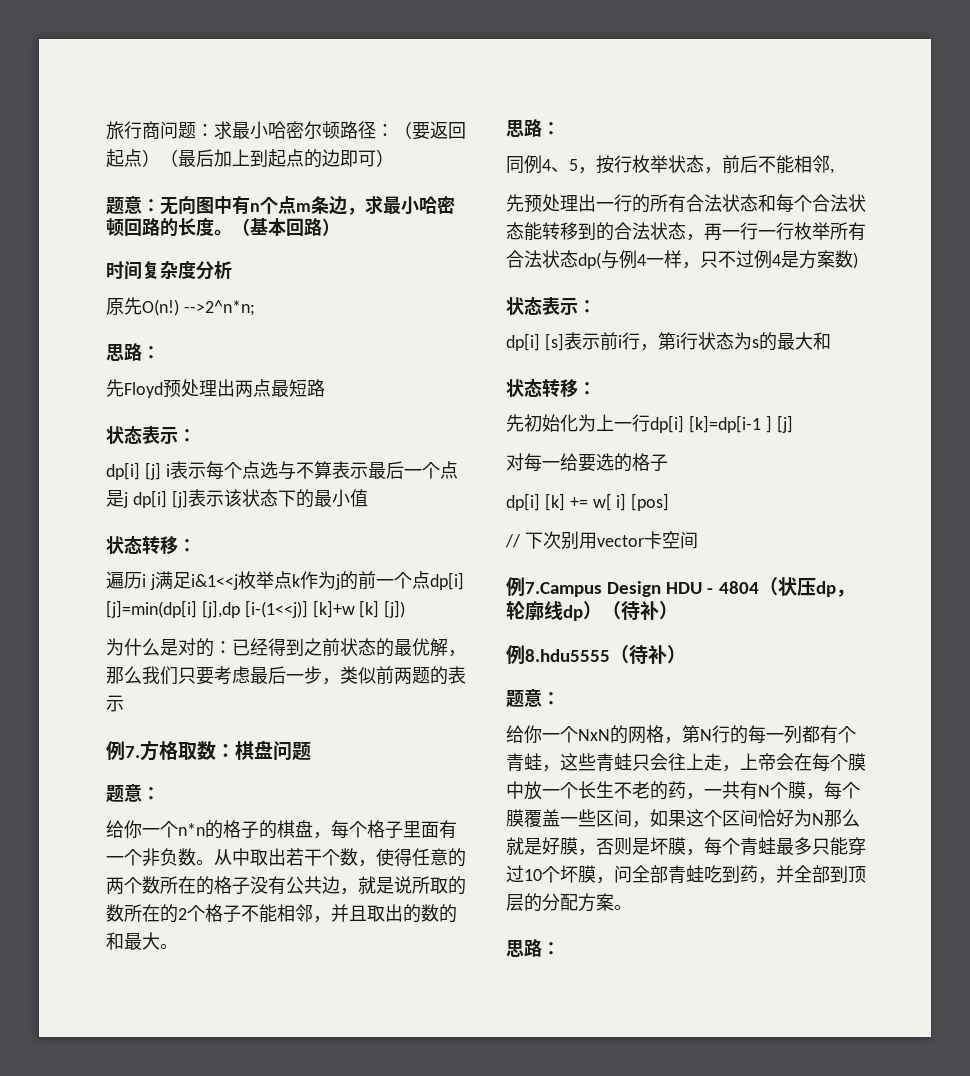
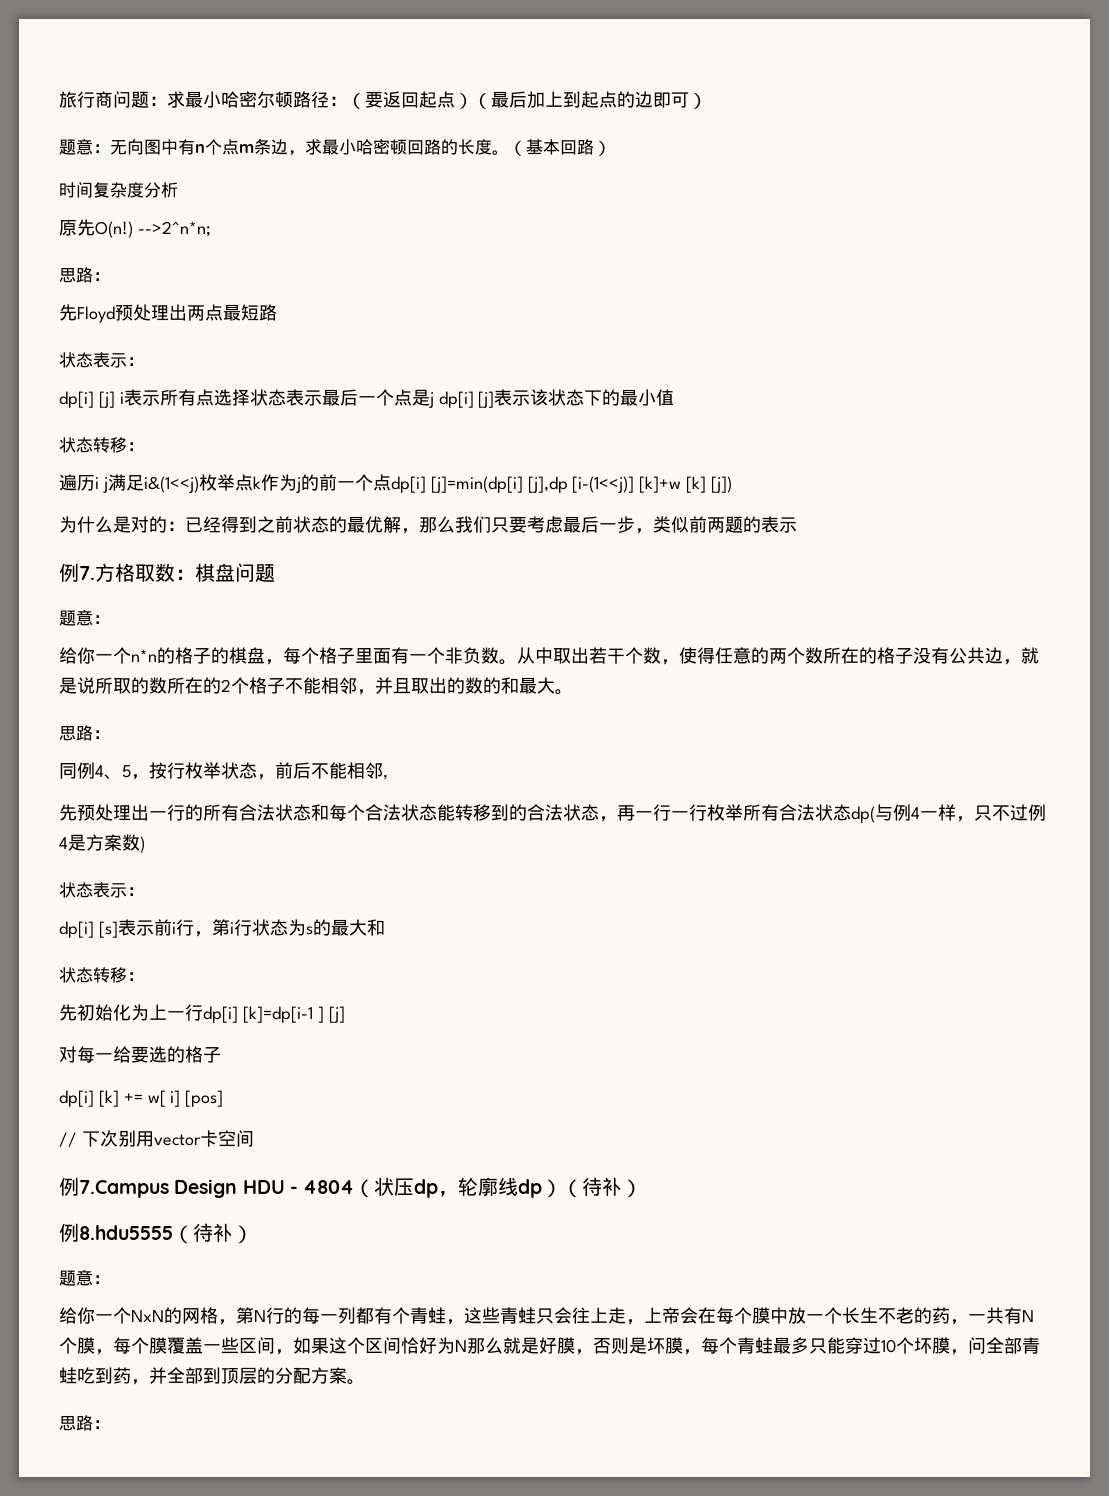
- dp[i] [j] i表示每个点选与不算表示最后一个点是j dp[i] [j]表示该状态下的最小值
+ dp[i] [j] i表示所有点选择状态表示最后一个点是j dp[i] [j]表示该状态下的最小值
- 遍历i j满足i&1<<j枚举点k作为j的前一个点dp[i] [j]=min(dp[i] [j],dp [i-(1<<j)] [k]+w [k] [j])
+ 遍历i j满足i&(1<<j)枚举点k作为j的前一个点dp[i] [j]=min(dp[i] [j],dp [i-(1<<j)] [k]+w [k] [j])

